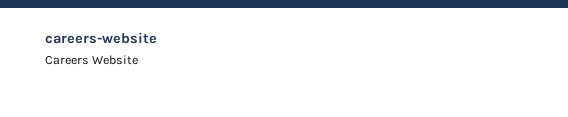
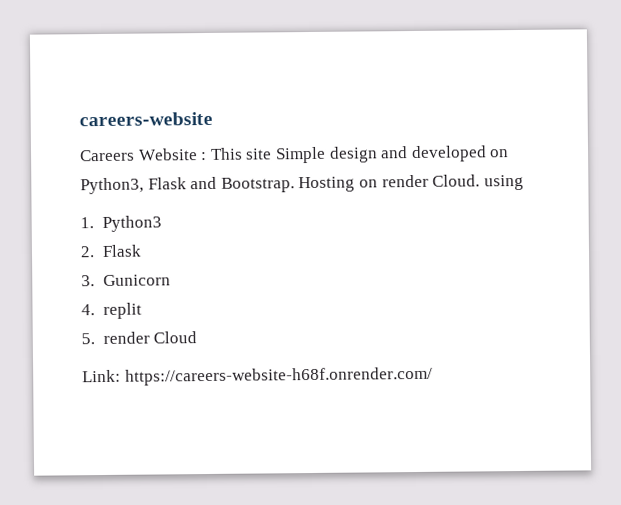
- Careers Website
+ Careers Website : This site Simple design and developed on Python3, Flask and Bootstrap. Hosting on render Cloud. using
+ 1. Python3
+ 2. Flask
+ 3. Gunicorn
+ 4. replit
+ 5. render Cloud
+ Link: https://careers-website-h68f.onrender.com/

